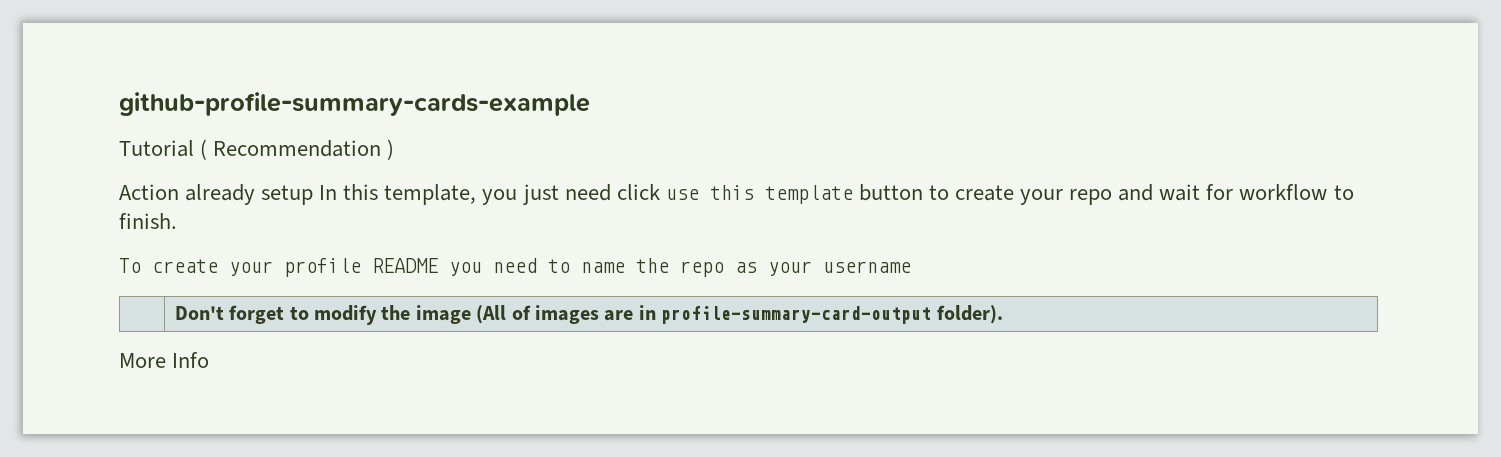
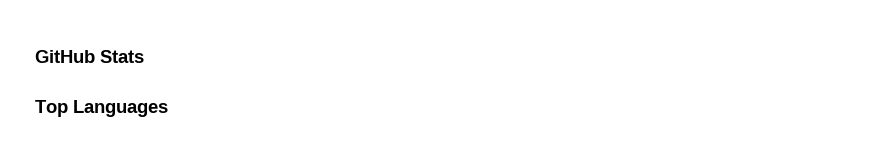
- github-profile-summary-cards-example
- Tutorial ( Recommendation )
- Action already setup In this template, you just need click use this template button to create your repo and wait for workflow to finish.
- To create your profile README you need to name the repo as your username
- | Don't forget to modify the image (All of images are in profile-summary-card-output folder).
- More Info
+ GitHub Stats
+ Top Languages

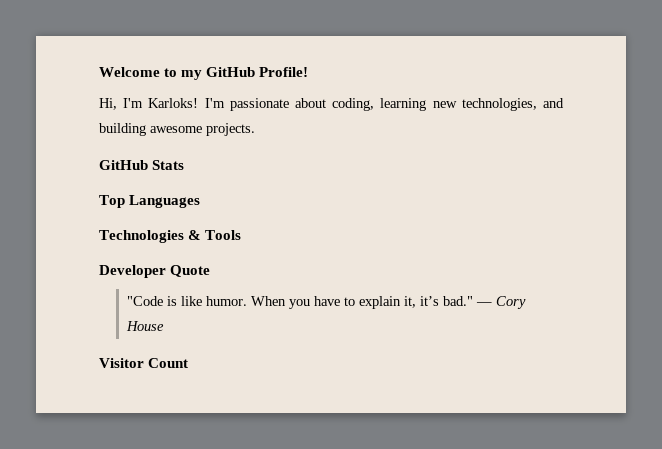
+ Welcome to my GitHub Profile!
+ Hi, I'm Karloks! I'm passionate about coding, learning new technologies, and building awesome projects.
  GitHub Stats
  Top Languages
+ Technologies & Tools
+ Developer Quote
+ "Code is like humor. When you have to explain it, it’s bad." — Cory House
+ Visitor Count

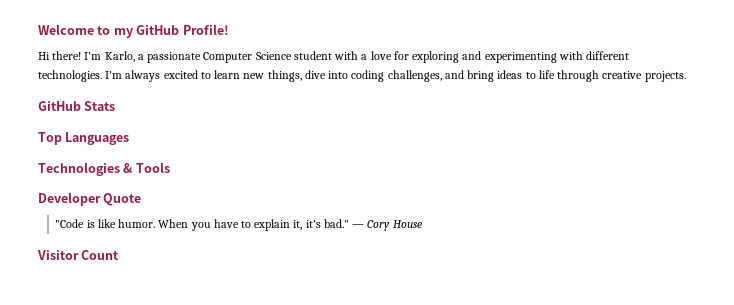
- Hi, I'm Karloks! I'm passionate about coding, learning new technologies, and building awesome projects.
+ Hi there! I'm Karlo, a passionate Computer Science student with a love for exploring and experimenting with different technologies. I'm always excited to learn new things, dive into coding challenges, and bring ideas to life through creative projects.

